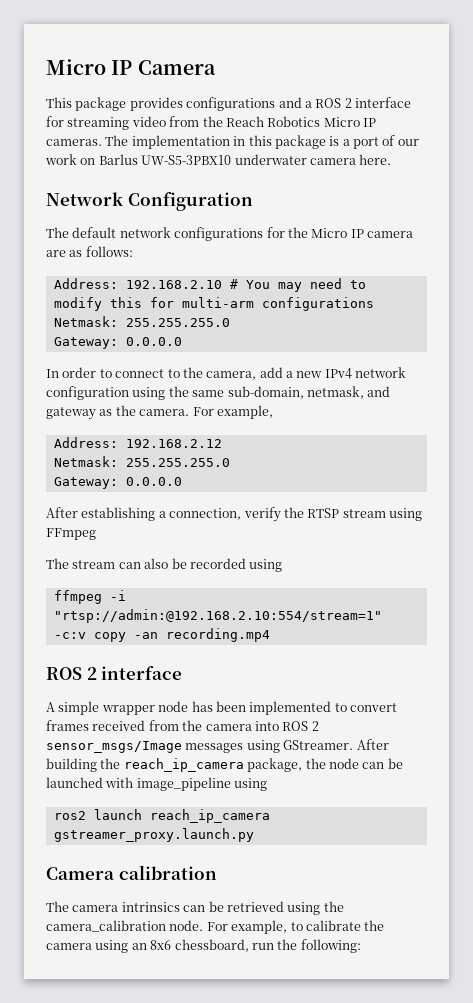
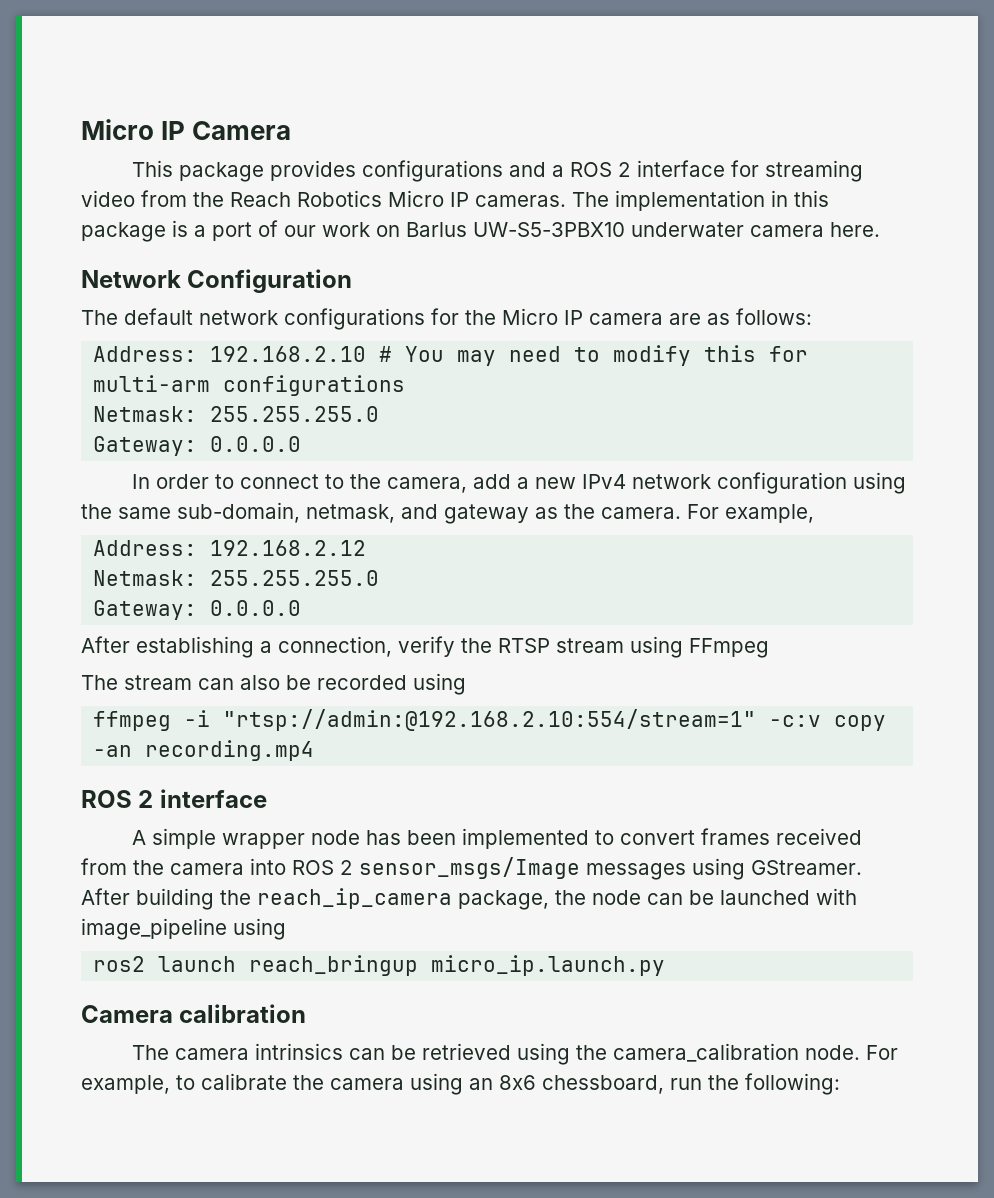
- ros2 launch reach_ip_camera gstreamer_proxy.launch.py
+ ros2 launch reach_bringup micro_ip.launch.py

